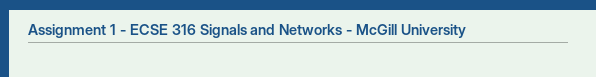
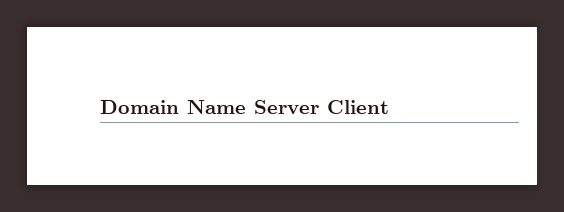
- Assignment 1 - ECSE 316 Signals and Networks - McGill University
+ Domain Name Server Client

